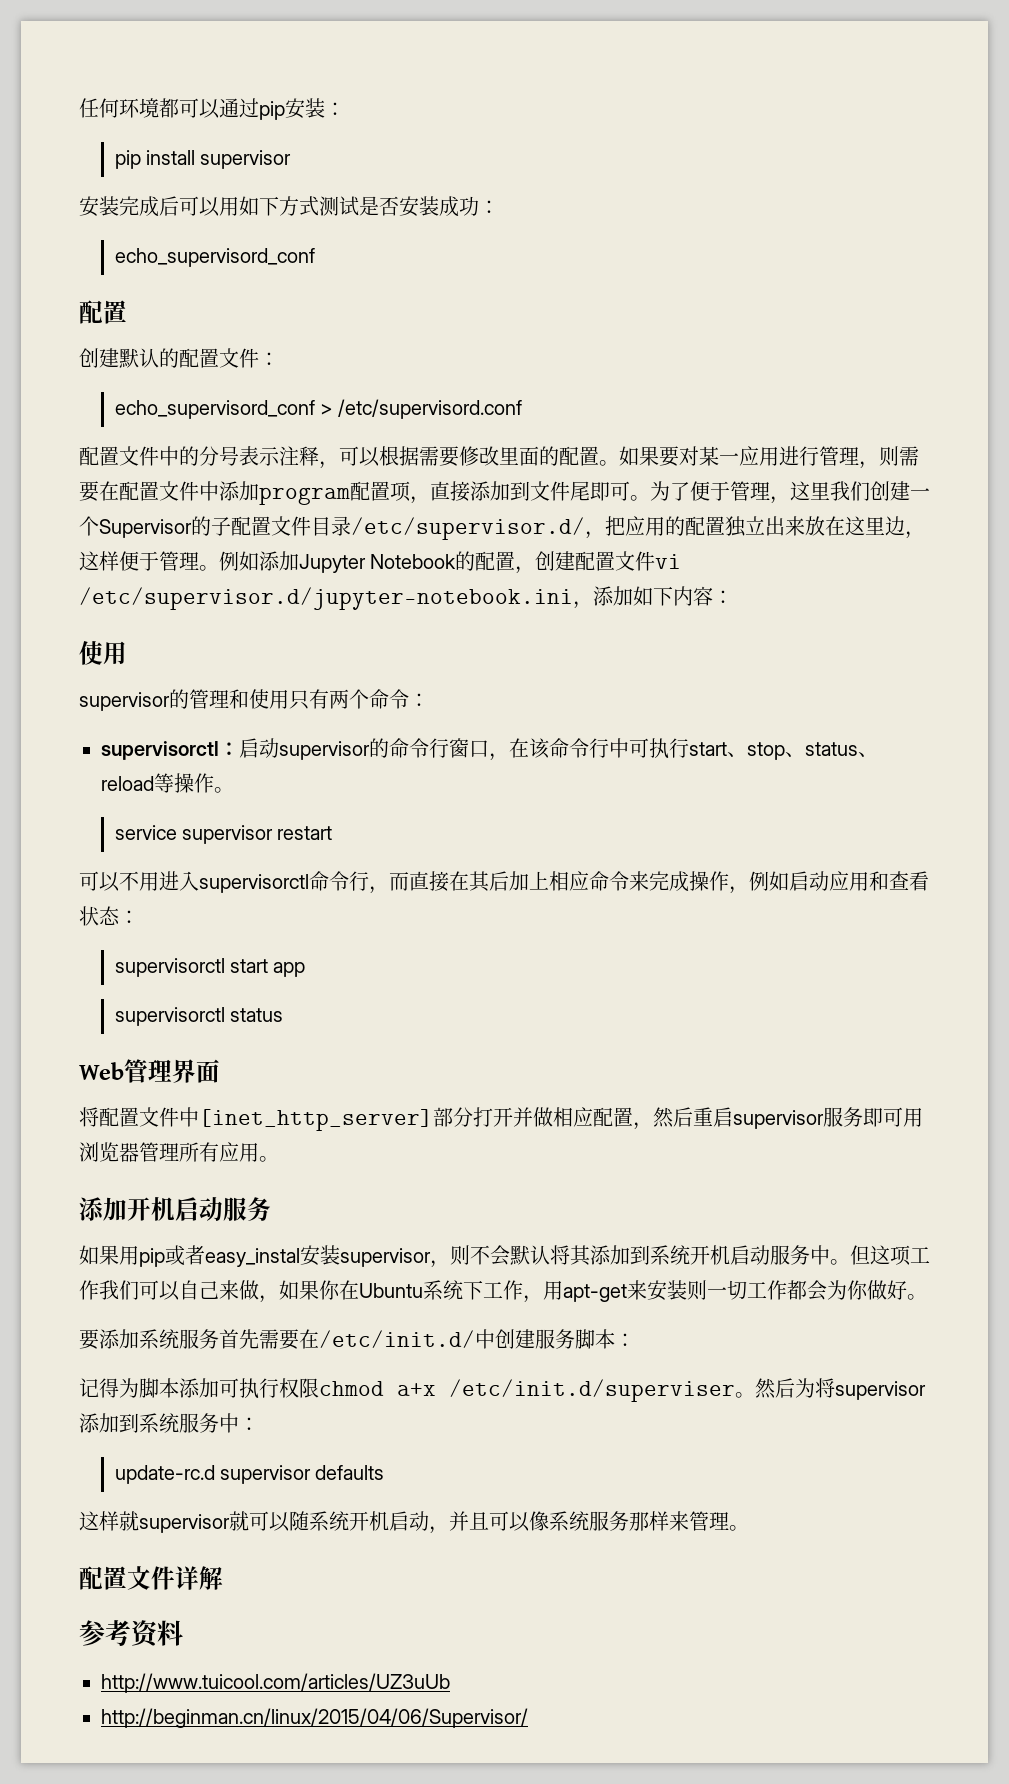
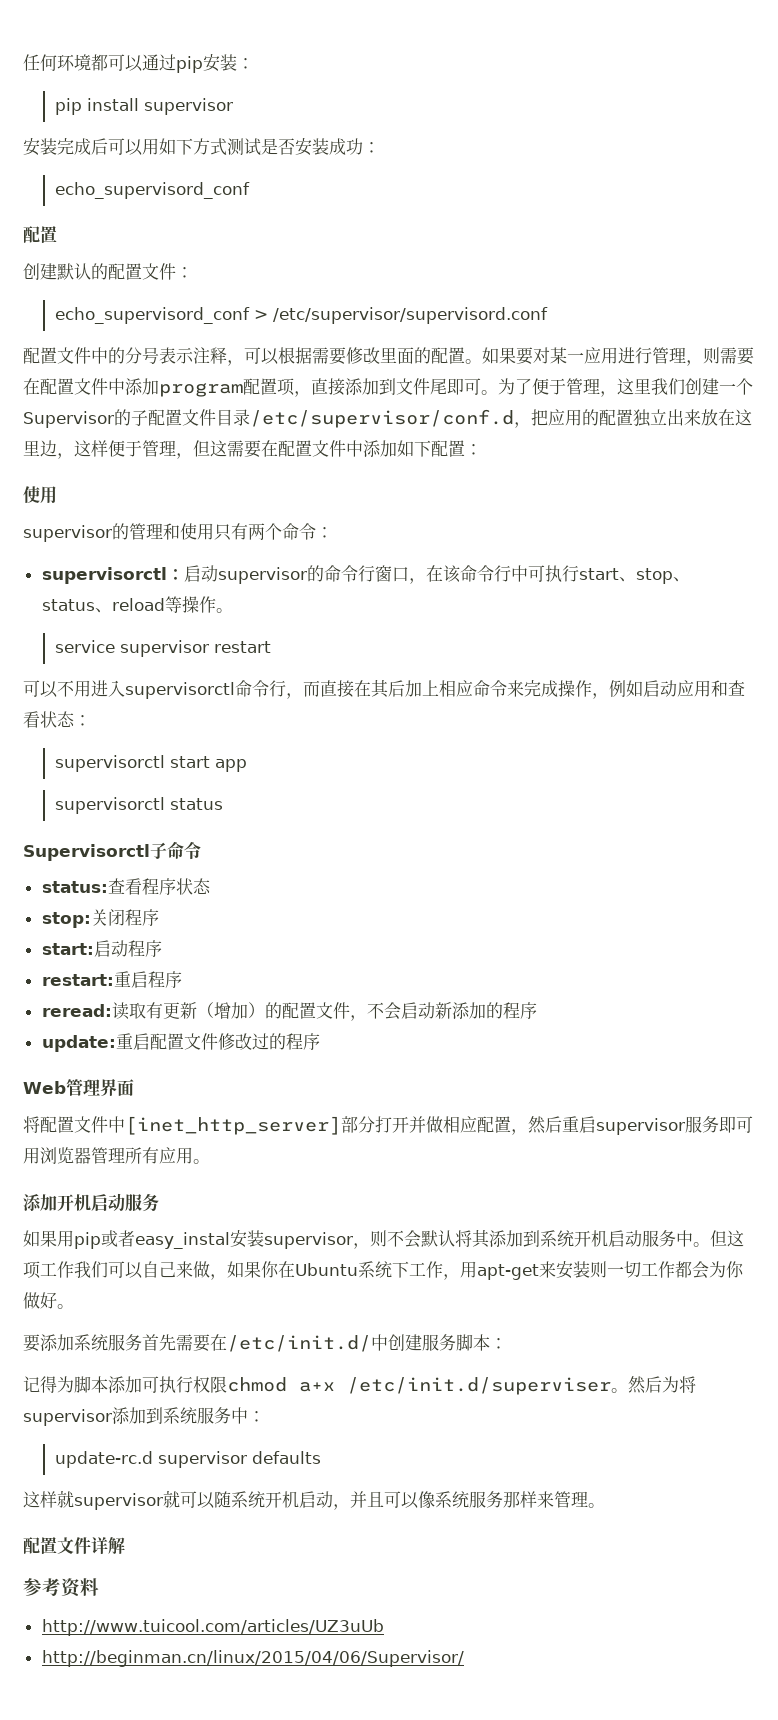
- echo_supervisord_conf > /etc/supervisord.conf
+ echo_supervisord_conf > /etc/supervisor/supervisord.conf
- 为了便于管理，这里我们创建一个Supervisor的子配置文件目录/etc/supervisor.d/，把应用的配置独立出来放在这里边，这样便于管理。例如添加Jupyter Notebook的配置，创建配置文件vi /etc/supervisor.d/jupyter-notebook.ini，添加如下内容：
+ 为了便于管理，这里我们创建一个Supervisor的子配置文件目录/etc/supervisor/conf.d，把应用的配置独立出来放在这里边，这样便于管理，但这需要在配置文件中添加如下配置：
+ Supervisorctl子命令
+ status:查看程序状态
+ stop:关闭程序
+ start:启动程序
+ restart:重启程序
+ reread:读取有更新（增加）的配置文件，不会启动新添加的程序
+ update:重启配置文件修改过的程序

